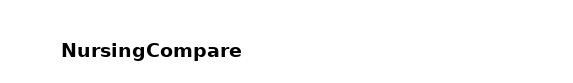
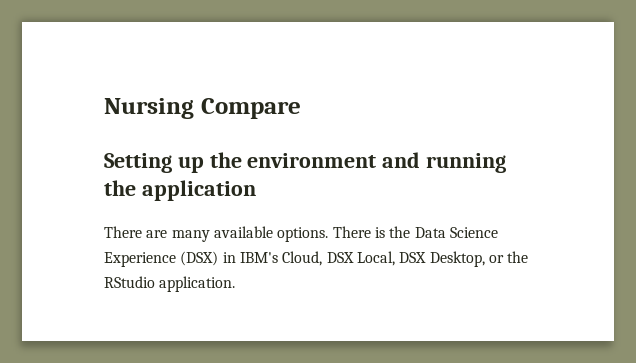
- NursingCompare
+ Nursing Compare
+ Setting up the environment and running the application
+ There are many available options. There is the Data Science Experience (DSX) in IBM's Cloud, DSX Local, DSX Desktop, or the RStudio application.

